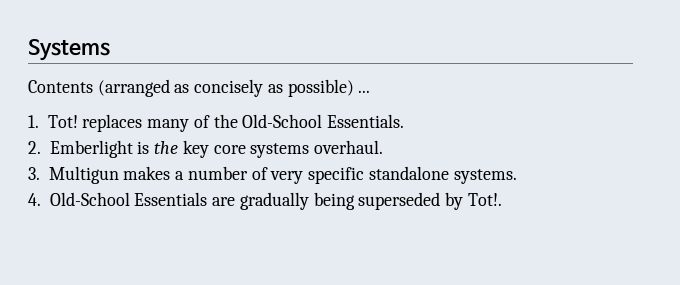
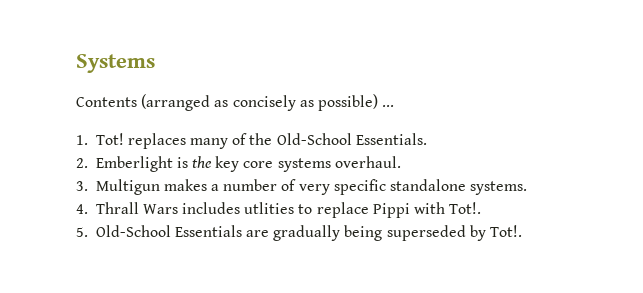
- 4. Old-School Essentials are gradually being superseded by Tot!.
+ 4. Thrall Wars includes utlities to replace Pippi with Tot!.
+ 5. Old-School Essentials are gradually being superseded by Tot!.

